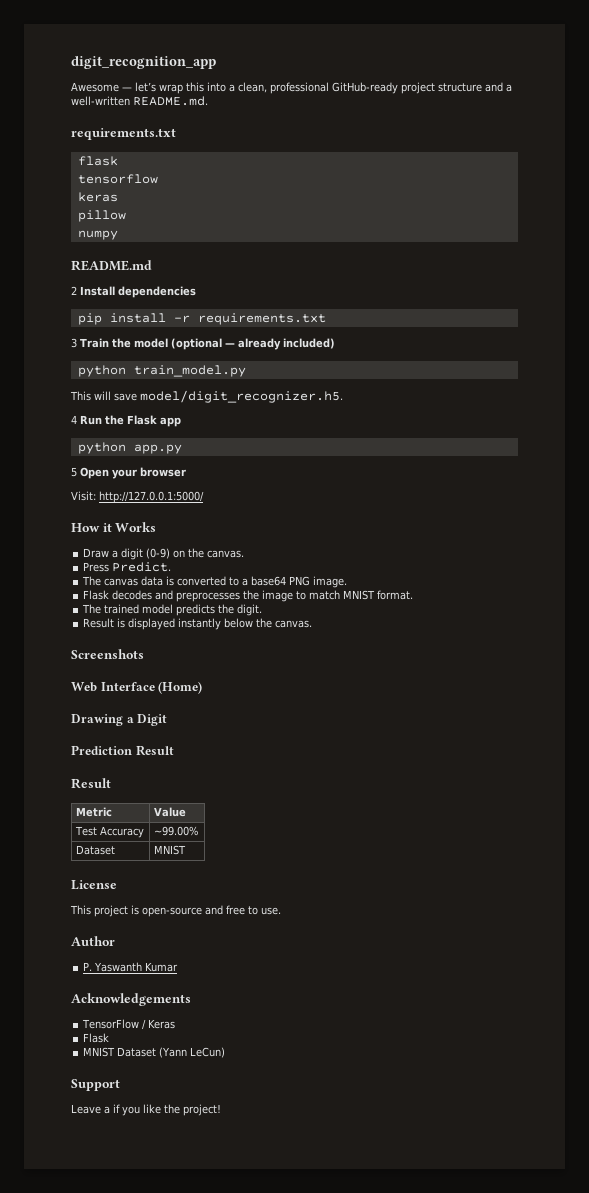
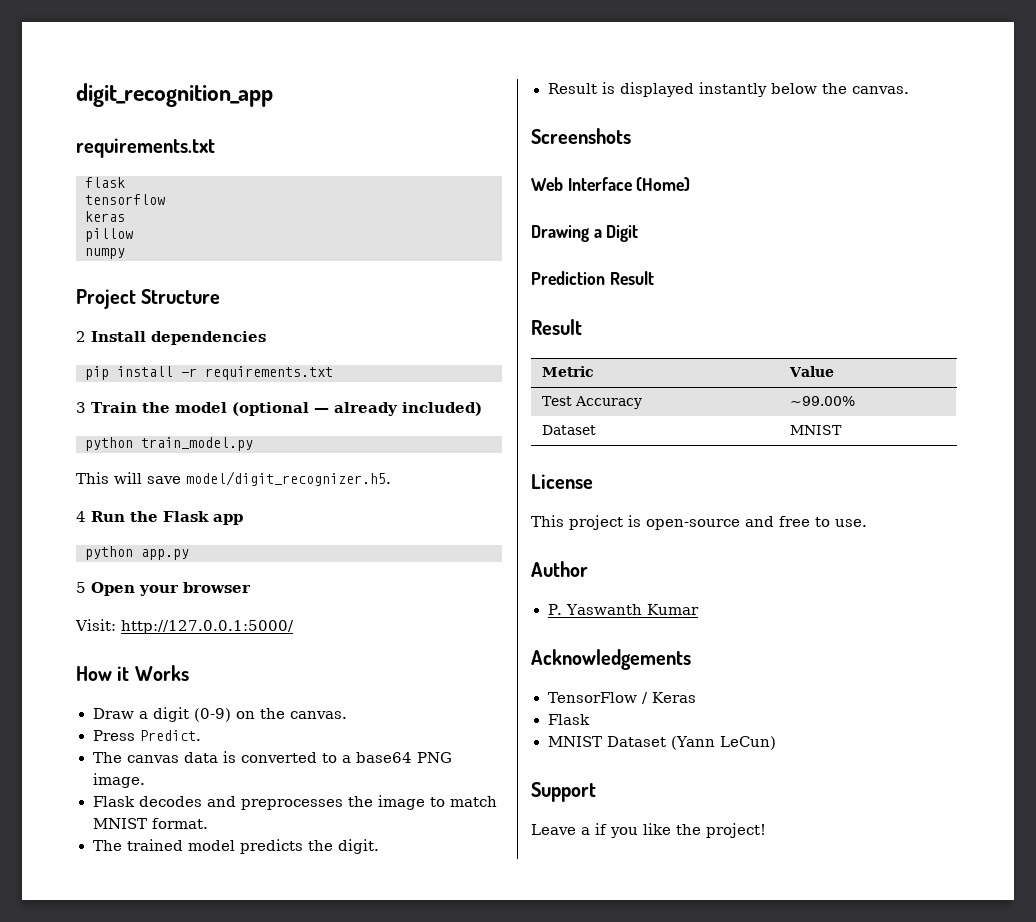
- Awesome — let’s wrap this into a clean, professional GitHub-ready project structure and a well-written README.md.
- README.md
+ Project Structure

